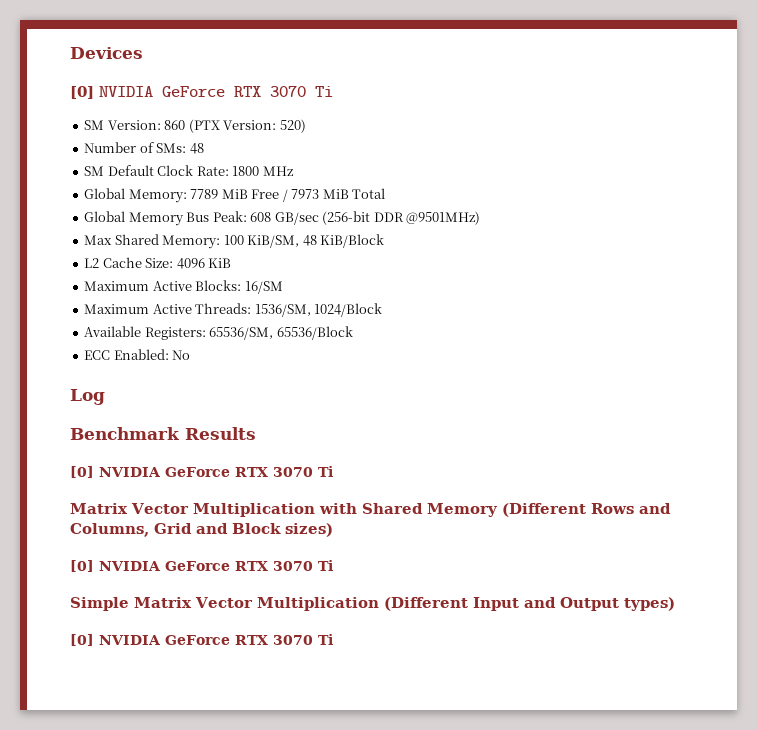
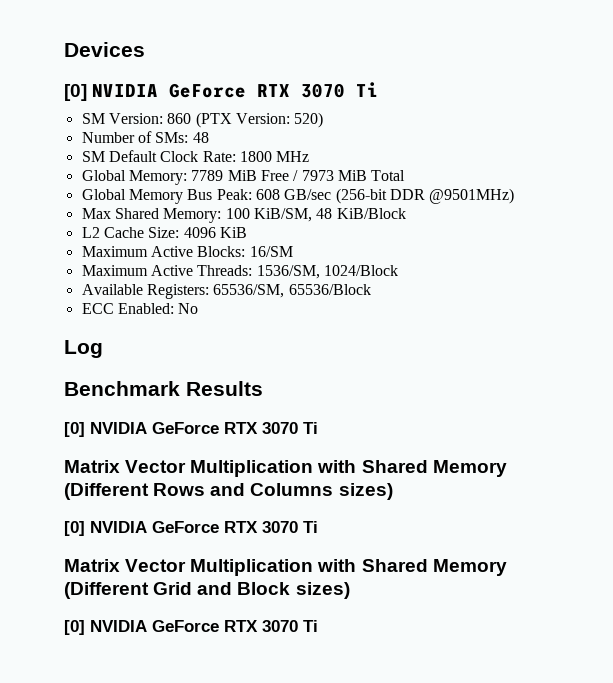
- Matrix Vector Multiplication with Shared Memory (Different Rows and Columns, Grid and Block sizes)
+ Matrix Vector Multiplication with Shared Memory (Different Rows and Columns sizes)
+ [0] NVIDIA GeForce RTX 3070 Ti
+ Matrix Vector Multiplication with Shared Memory (Different Grid and Block sizes)
- Simple Matrix Vector Multiplication (Different Input and Output types)
- [0] NVIDIA GeForce RTX 3070 Ti

